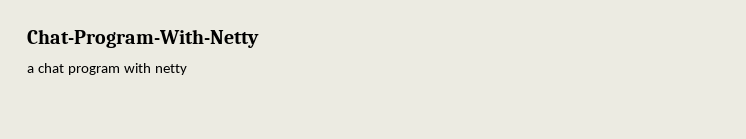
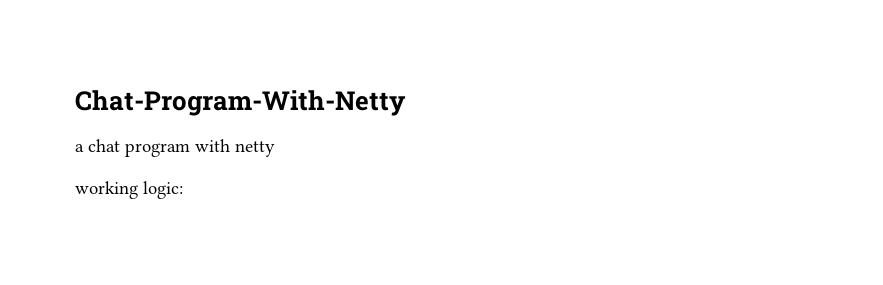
+ working logic:

